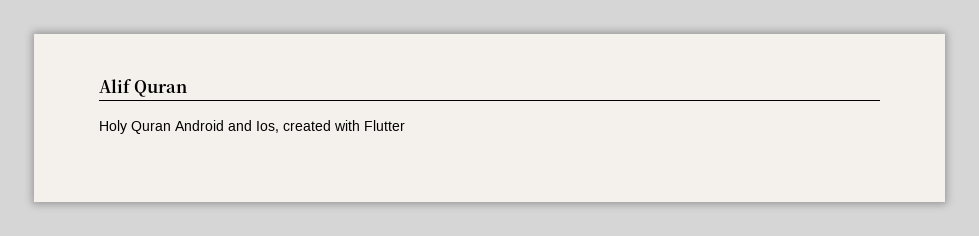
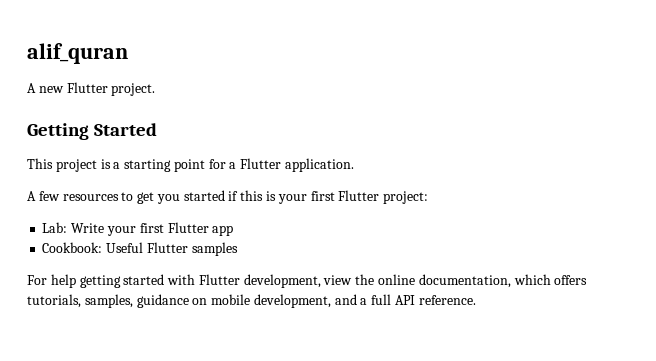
- Alif Quran
- Holy Quran Android and Ios, created with Flutter
+ alif_quran
+ A new Flutter project.
+ Getting Started
+ This project is a starting point for a Flutter application.
+ A few resources to get you started if this is your first Flutter project:
+ Lab: Write your first Flutter app
+ Cookbook: Useful Flutter samples
+ For help getting started with Flutter development, view the online documentation, which offers tutorials, samples, guidance on mobile development, and a full API reference.

